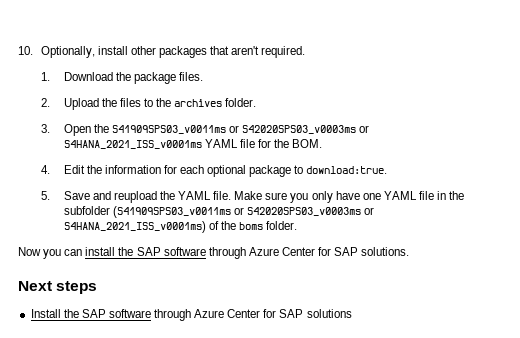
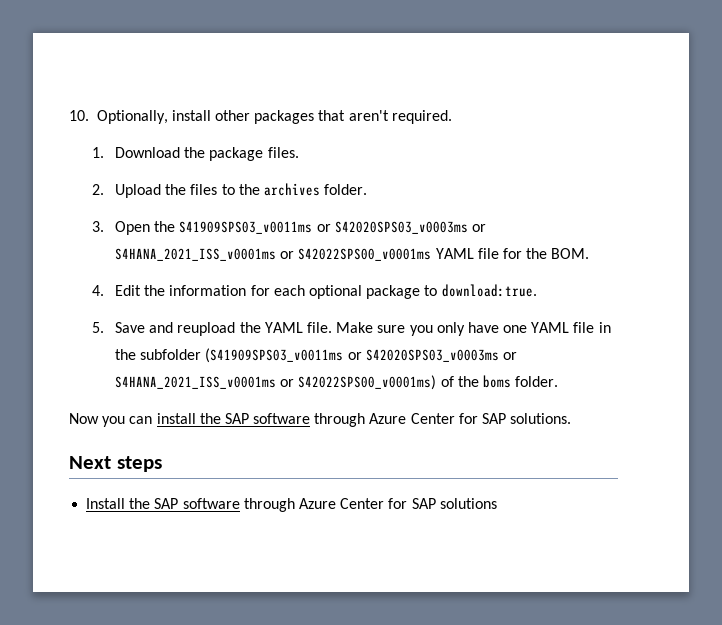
- 3. Open the S41909SPS03_v0011ms or S42020SPS03_v0003ms or S4HANA_2021_ISS_v0001ms YAML file for the BOM.
+ 3. Open the S41909SPS03_v0011ms or S42020SPS03_v0003ms or S4HANA_2021_ISS_v0001ms or S42022SPS00_v0001ms YAML file for the BOM.
- Make sure you only have one YAML file in the subfolder (S41909SPS03_v0011ms or S42020SPS03_v0003ms or S4HANA_2021_ISS_v0001ms) of the boms folder.
+ Make sure you only have one YAML file in the subfolder (S41909SPS03_v0011ms or S42020SPS03_v0003ms or S4HANA_2021_ISS_v0001ms or S42022SPS00_v0001ms) of the boms folder.

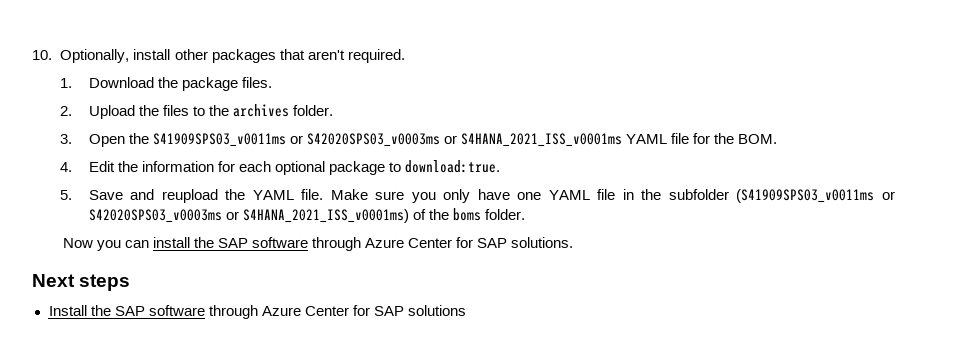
- 3. Open the S41909SPS03_v0011ms or S42020SPS03_v0003ms or S4HANA_2021_ISS_v0001ms or S42022SPS00_v0001ms YAML file for the BOM.
+ 3. Open the S41909SPS03_v0011ms or S42020SPS03_v0003ms or S4HANA_2021_ISS_v0001ms YAML file for the BOM.
- Make sure you only have one YAML file in the subfolder (S41909SPS03_v0011ms or S42020SPS03_v0003ms or S4HANA_2021_ISS_v0001ms or S42022SPS00_v0001ms) of the boms folder.
+ Make sure you only have one YAML file in the subfolder (S41909SPS03_v0011ms or S42020SPS03_v0003ms or S4HANA_2021_ISS_v0001ms) of the boms folder.

